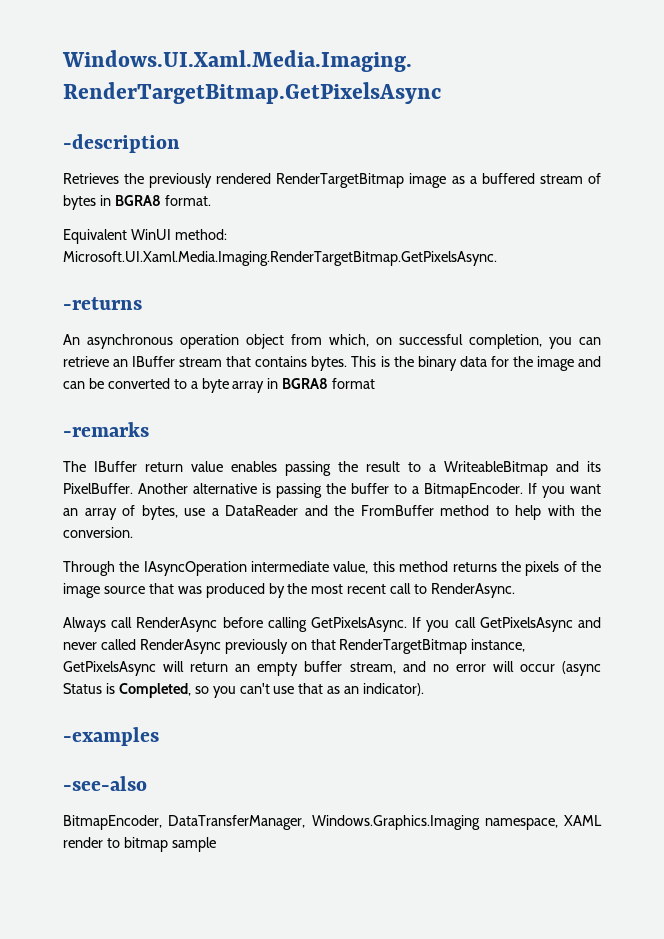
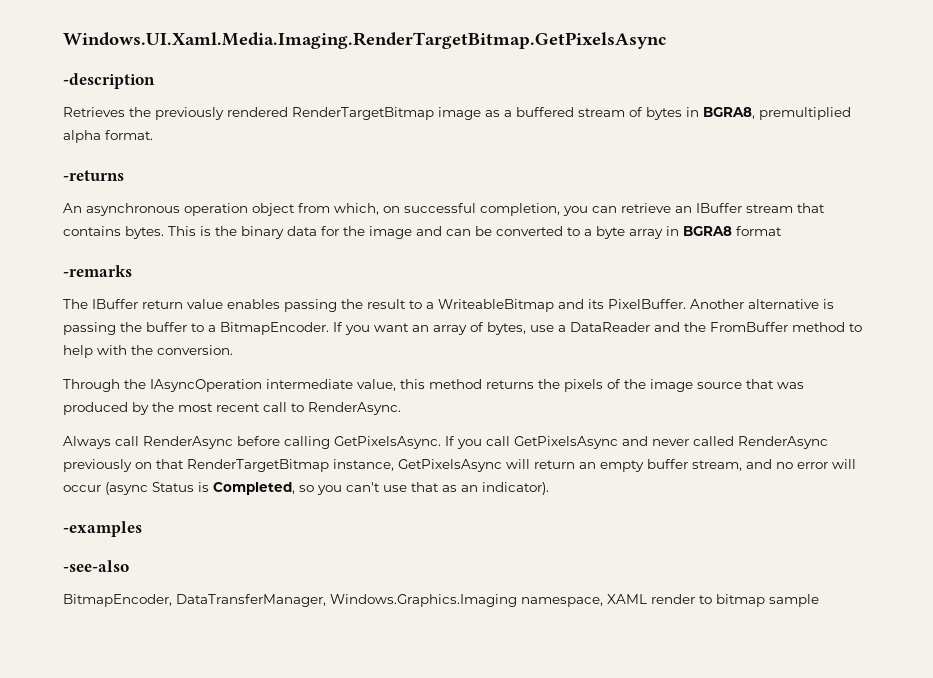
- Retrieves the previously rendered RenderTargetBitmap image as a buffered stream of bytes in BGRA8 format.
- Equivalent WinUI method: Microsoft.UI.Xaml.Media.Imaging.RenderTargetBitmap.GetPixelsAsync.
+ Retrieves the previously rendered RenderTargetBitmap image as a buffered stream of bytes in BGRA8, premultiplied alpha format.

